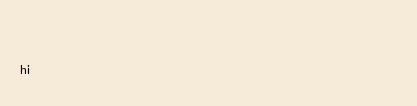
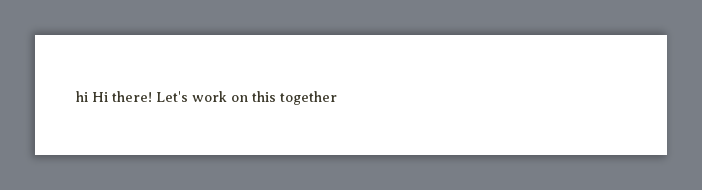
- hi
+ hi Hi there! Let's work on this together

